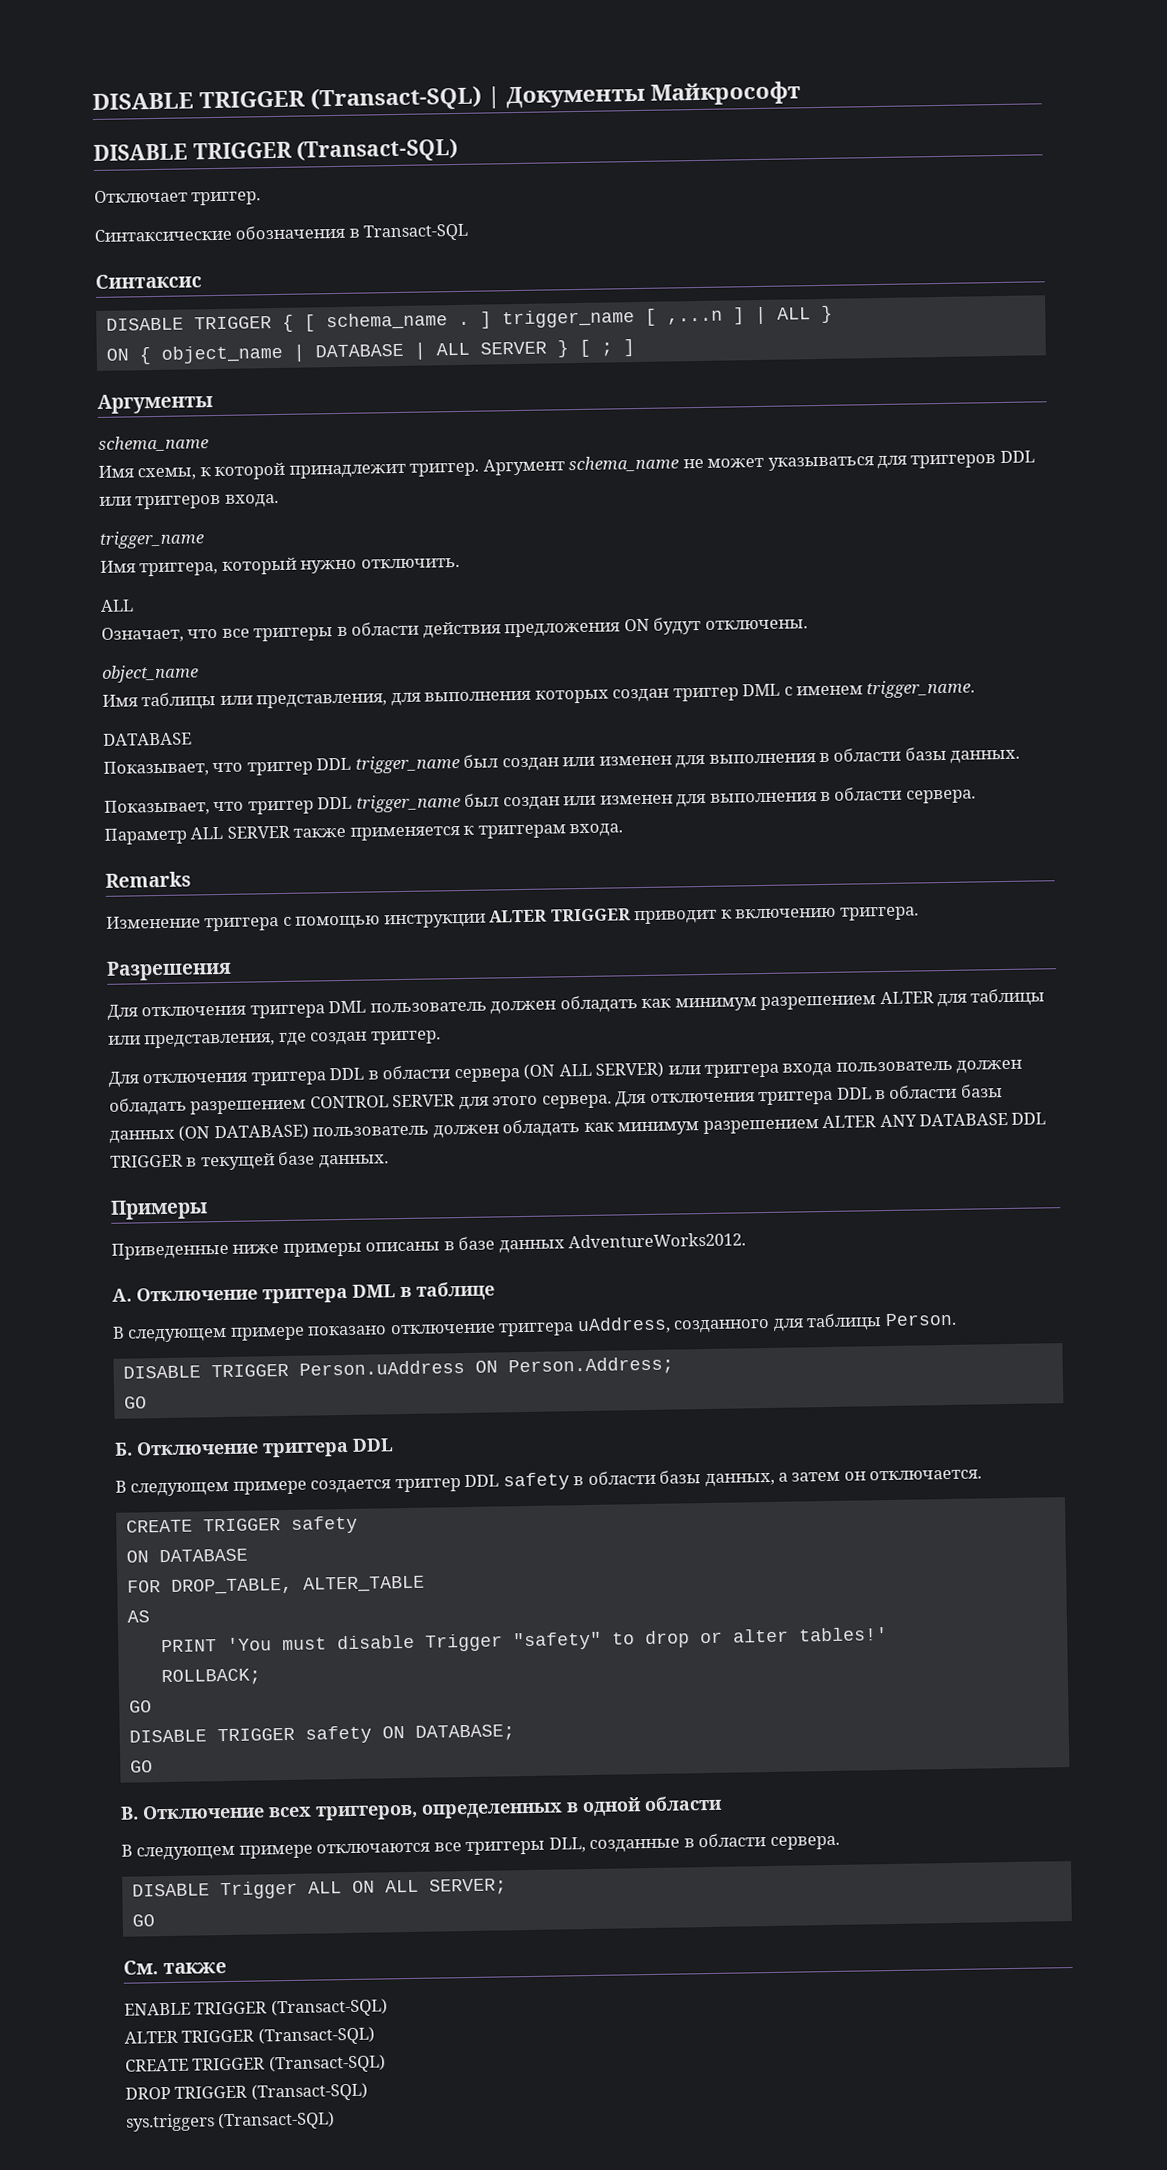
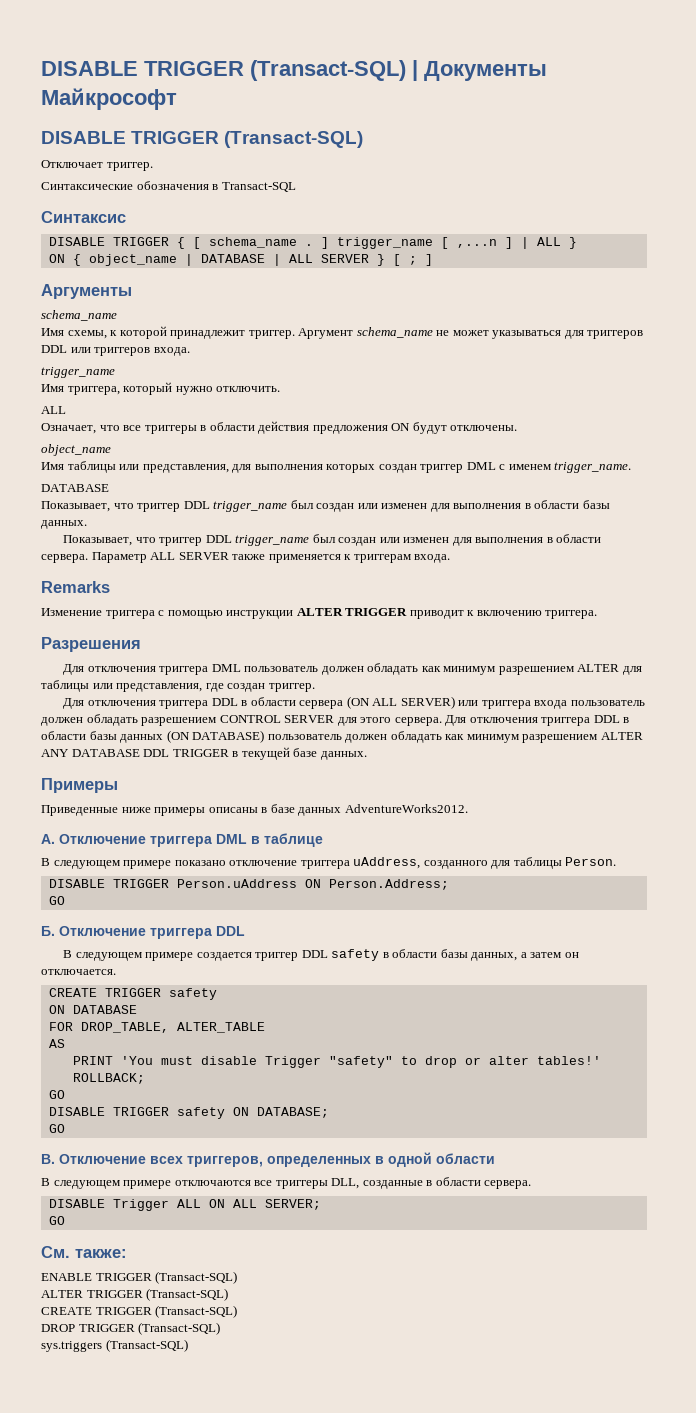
- См. также
+ См. также:

